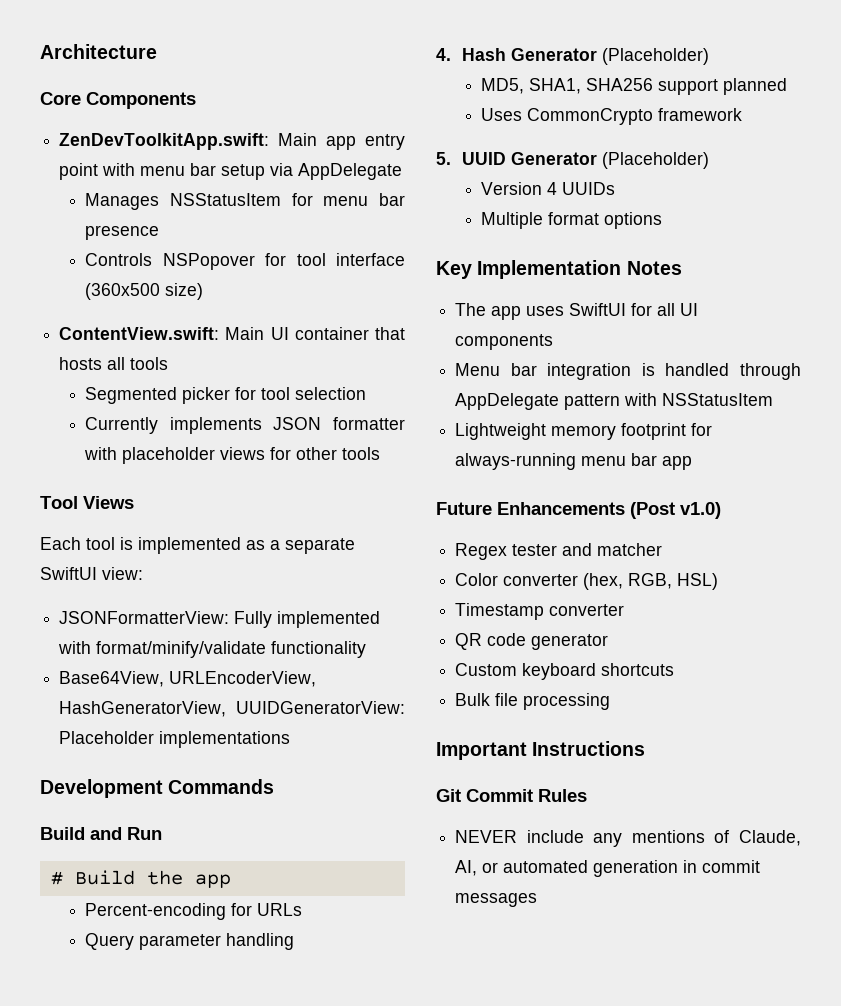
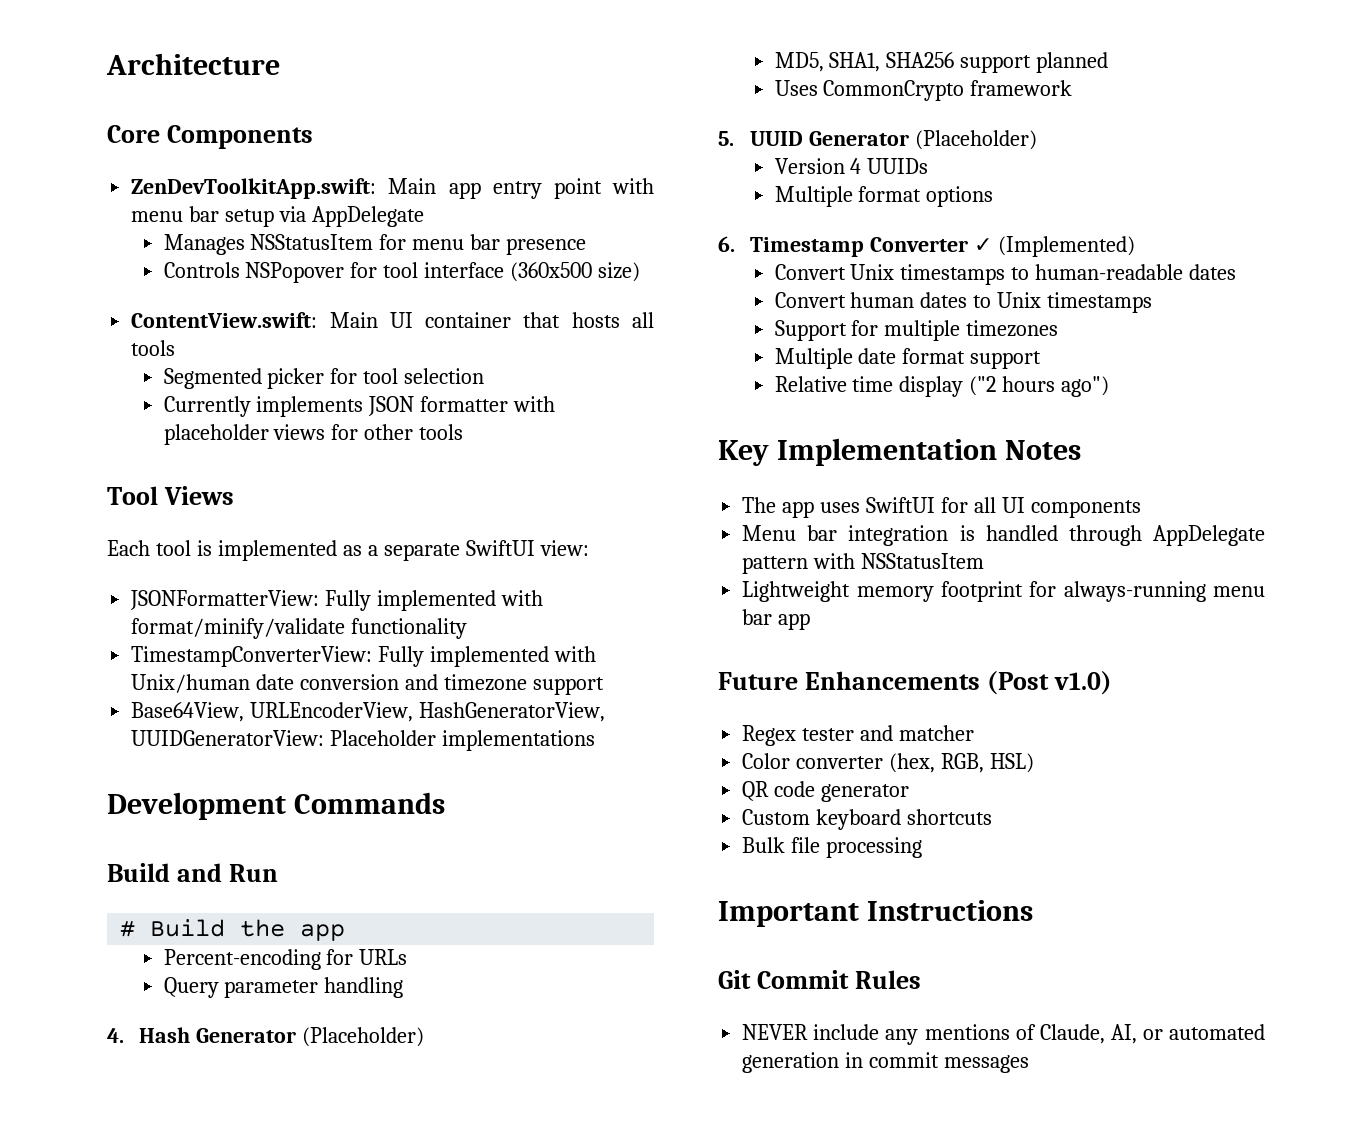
+ TimestampConverterView: Fully implemented with Unix/human date conversion and timezone support
+ 6. Timestamp Converter ✓ (Implemented)
+ Convert Unix timestamps to human-readable dates
+ Convert human dates to Unix timestamps
+ Support for multiple timezones
+ Multiple date format support
+ Relative time display ("2 hours ago")
- Timestamp converter

